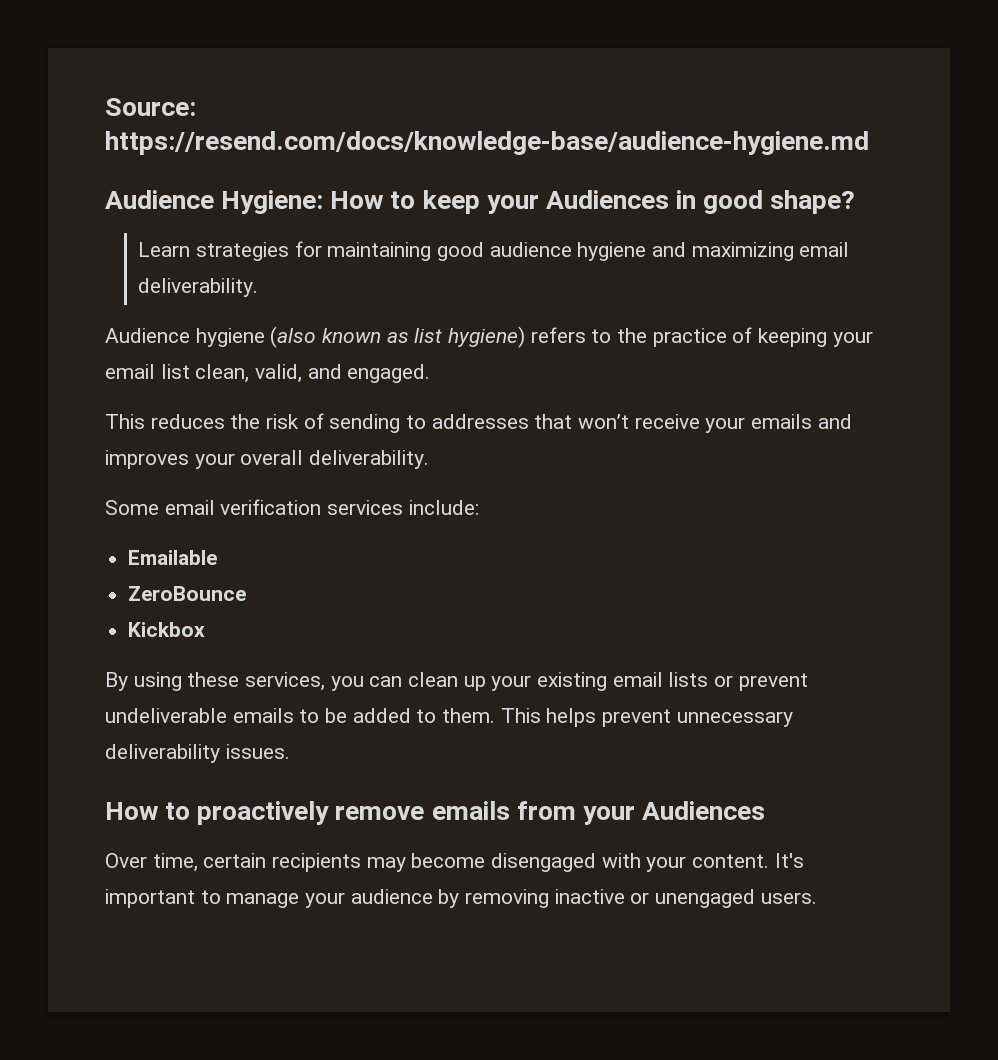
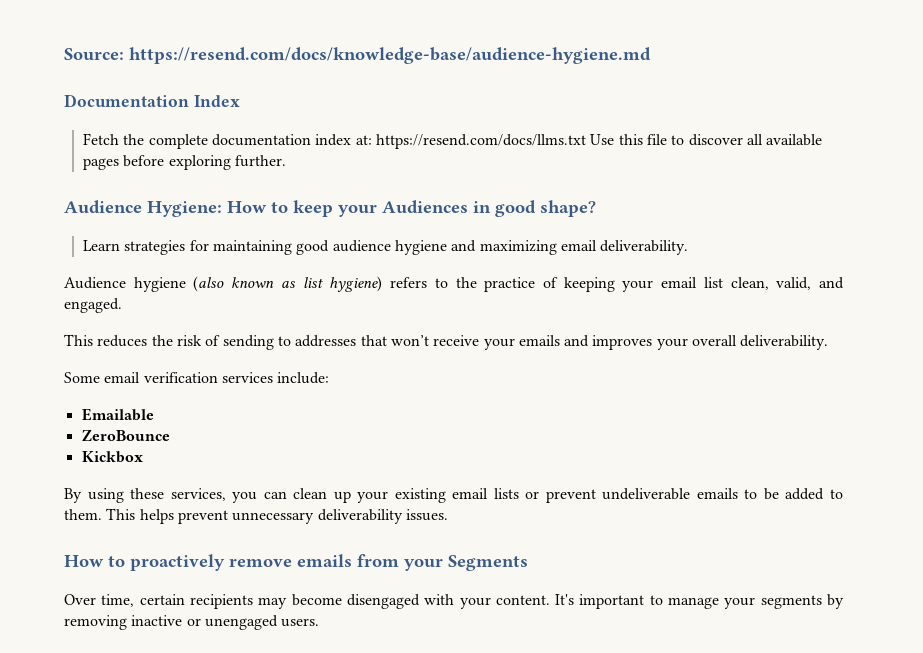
+ Documentation Index
+ Fetch the complete documentation index at: https://resend.com/docs/llms.txt Use this file to discover all available pages before exploring further.
- How to proactively remove emails from your Audiences
+ How to proactively remove emails from your Segments
- It's important to manage your audience by removing inactive or unengaged users.
+ It's important to manage your segments by removing inactive or unengaged users.

